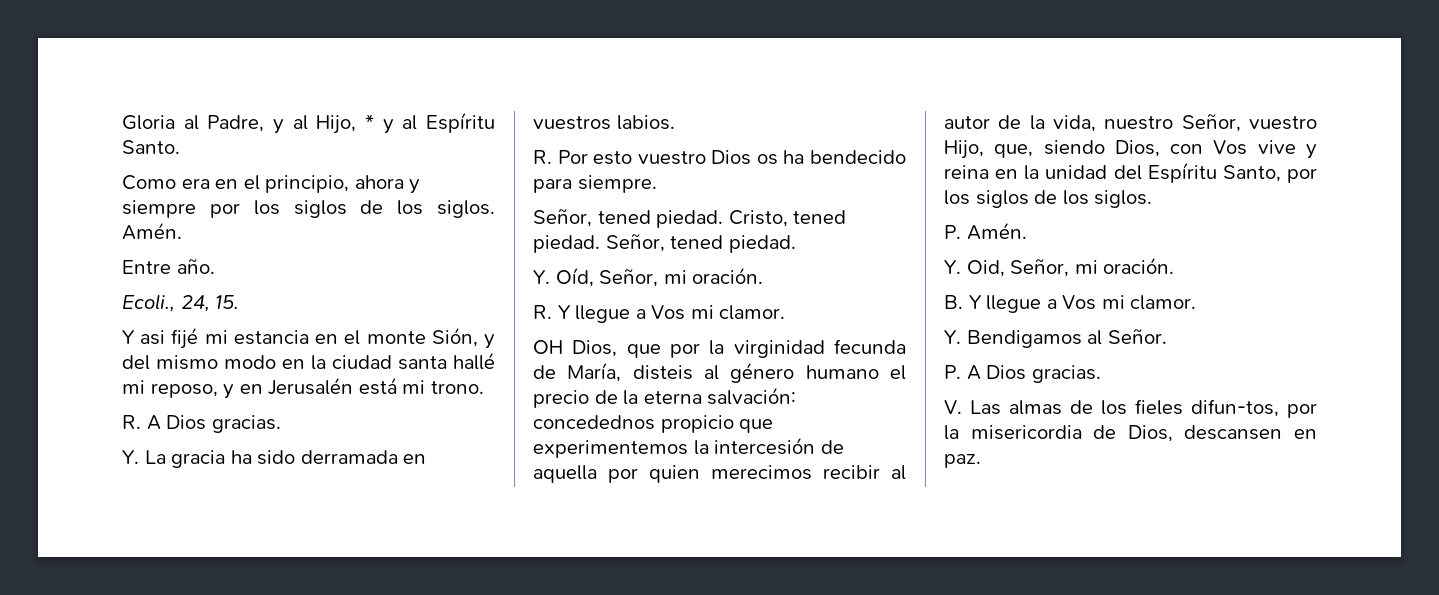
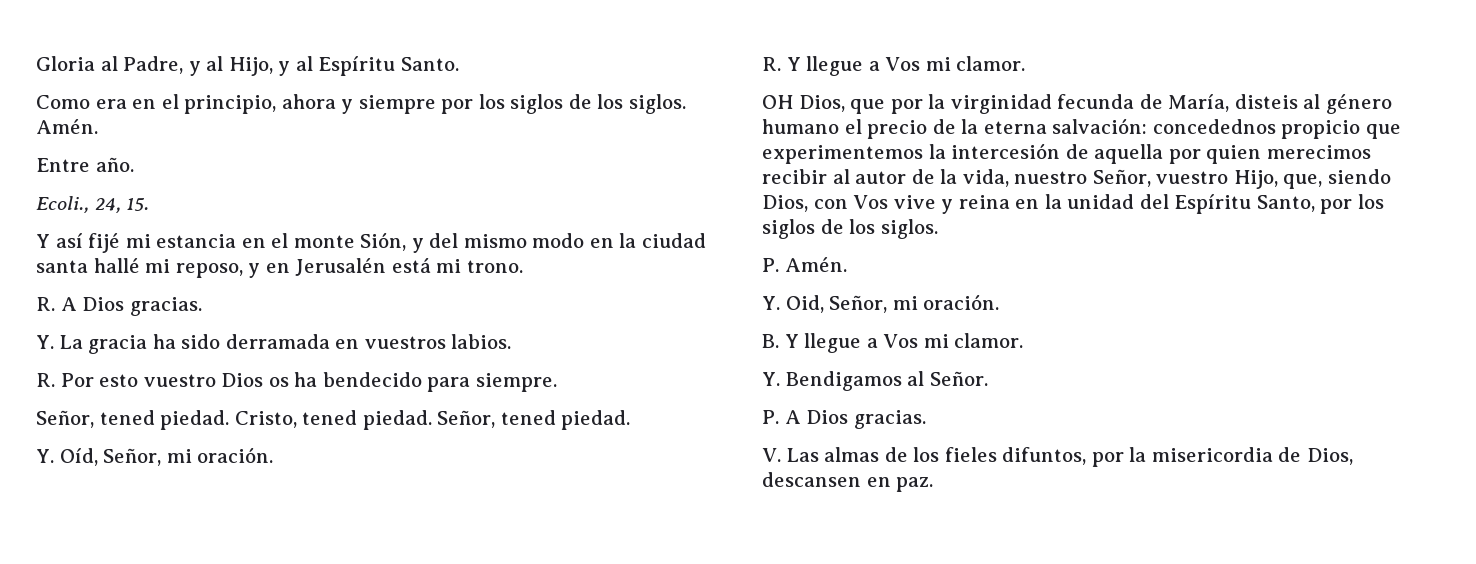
- Gloria al Padre, y al Hijo, * y al Espíritu Santo.
+ Gloria al Padre, y al Hijo, y al Espíritu Santo.
- Y asi fijé mi estancia en el monte Sión, y del mismo modo en la ciudad santa hallé mi reposo, y en Jerusalén está mi trono.
+ Y así fijé mi estancia en el monte Sión, y del mismo modo en la ciudad santa hallé mi reposo, y en Jerusalén está mi trono.
- V. Las almas de los fieles difun-tos, por la misericordia de Dios, descansen en paz.
+ V. Las almas de los fieles difuntos, por la misericordia de Dios, descansen en paz.

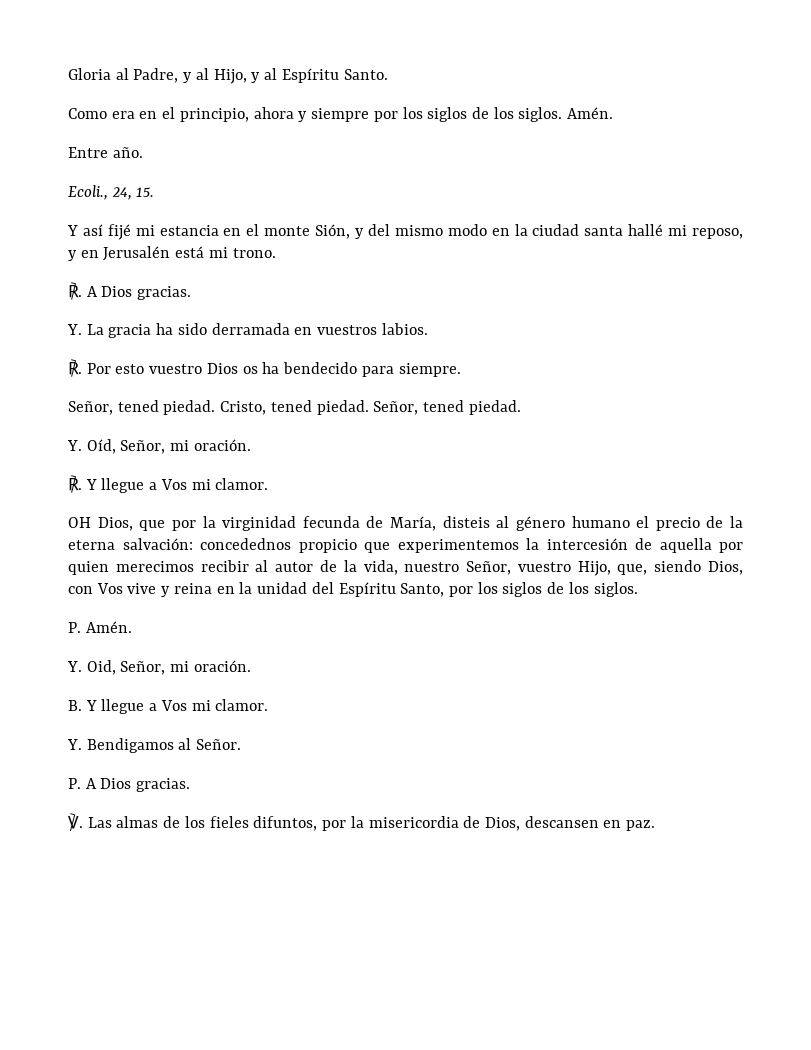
- R. A Dios gracias.
+ ℟. A Dios gracias.
- R. Por esto vuestro Dios os ha bendecido para siempre.
+ ℟. Por esto vuestro Dios os ha bendecido para siempre.
- R. Y llegue a Vos mi clamor.
+ ℟. Y llegue a Vos mi clamor.
- V. Las almas de los fieles difuntos, por la misericordia de Dios, descansen en paz.
+ ℣. Las almas de los fieles difuntos, por la misericordia de Dios, descansen en paz.

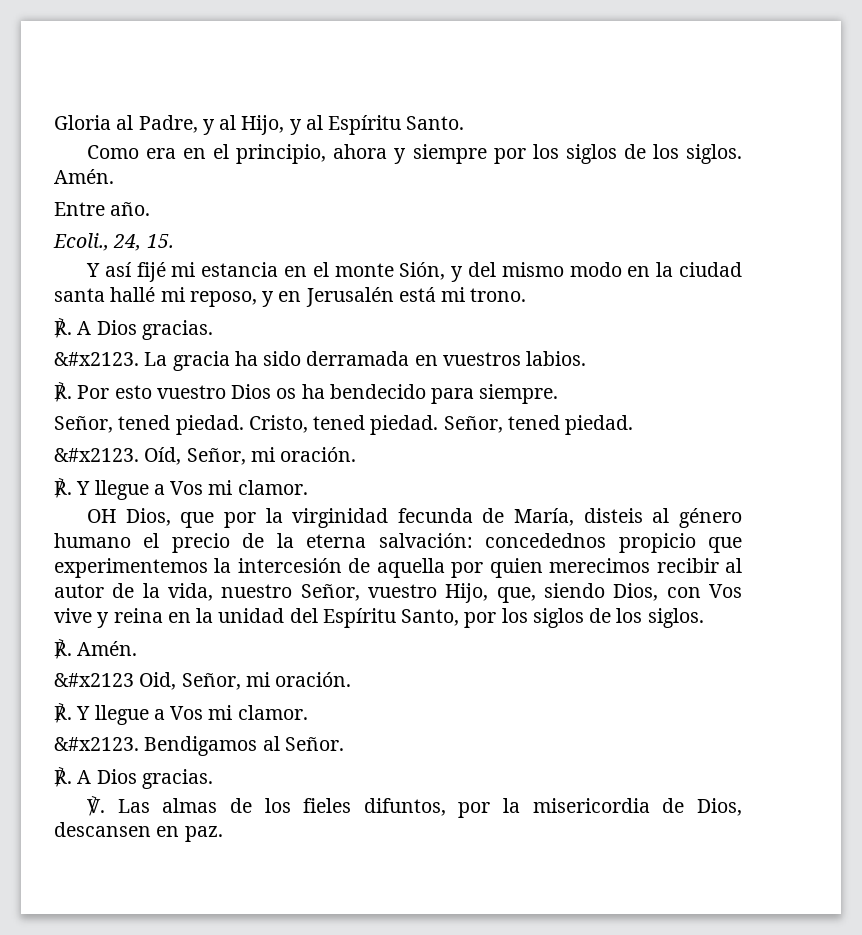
- Y. La gracia ha sido derramada en vuestros labios.
+ &#x2123. La gracia ha sido derramada en vuestros labios.
- Y. Oíd, Señor, mi oración.
+ &#x2123. Oíd, Señor, mi oración.
- P. Amén.
- Y. Oid, Señor, mi oración.
- B. Y llegue a Vos mi clamor.
- Y. Bendigamos al Señor.
- P. A Dios gracias.
+ ℟. Amén.
+ &#x2123 Oid, Señor, mi oración.
+ ℟. Y llegue a Vos mi clamor.
+ &#x2123. Bendigamos al Señor.
+ ℟. A Dios gracias.

